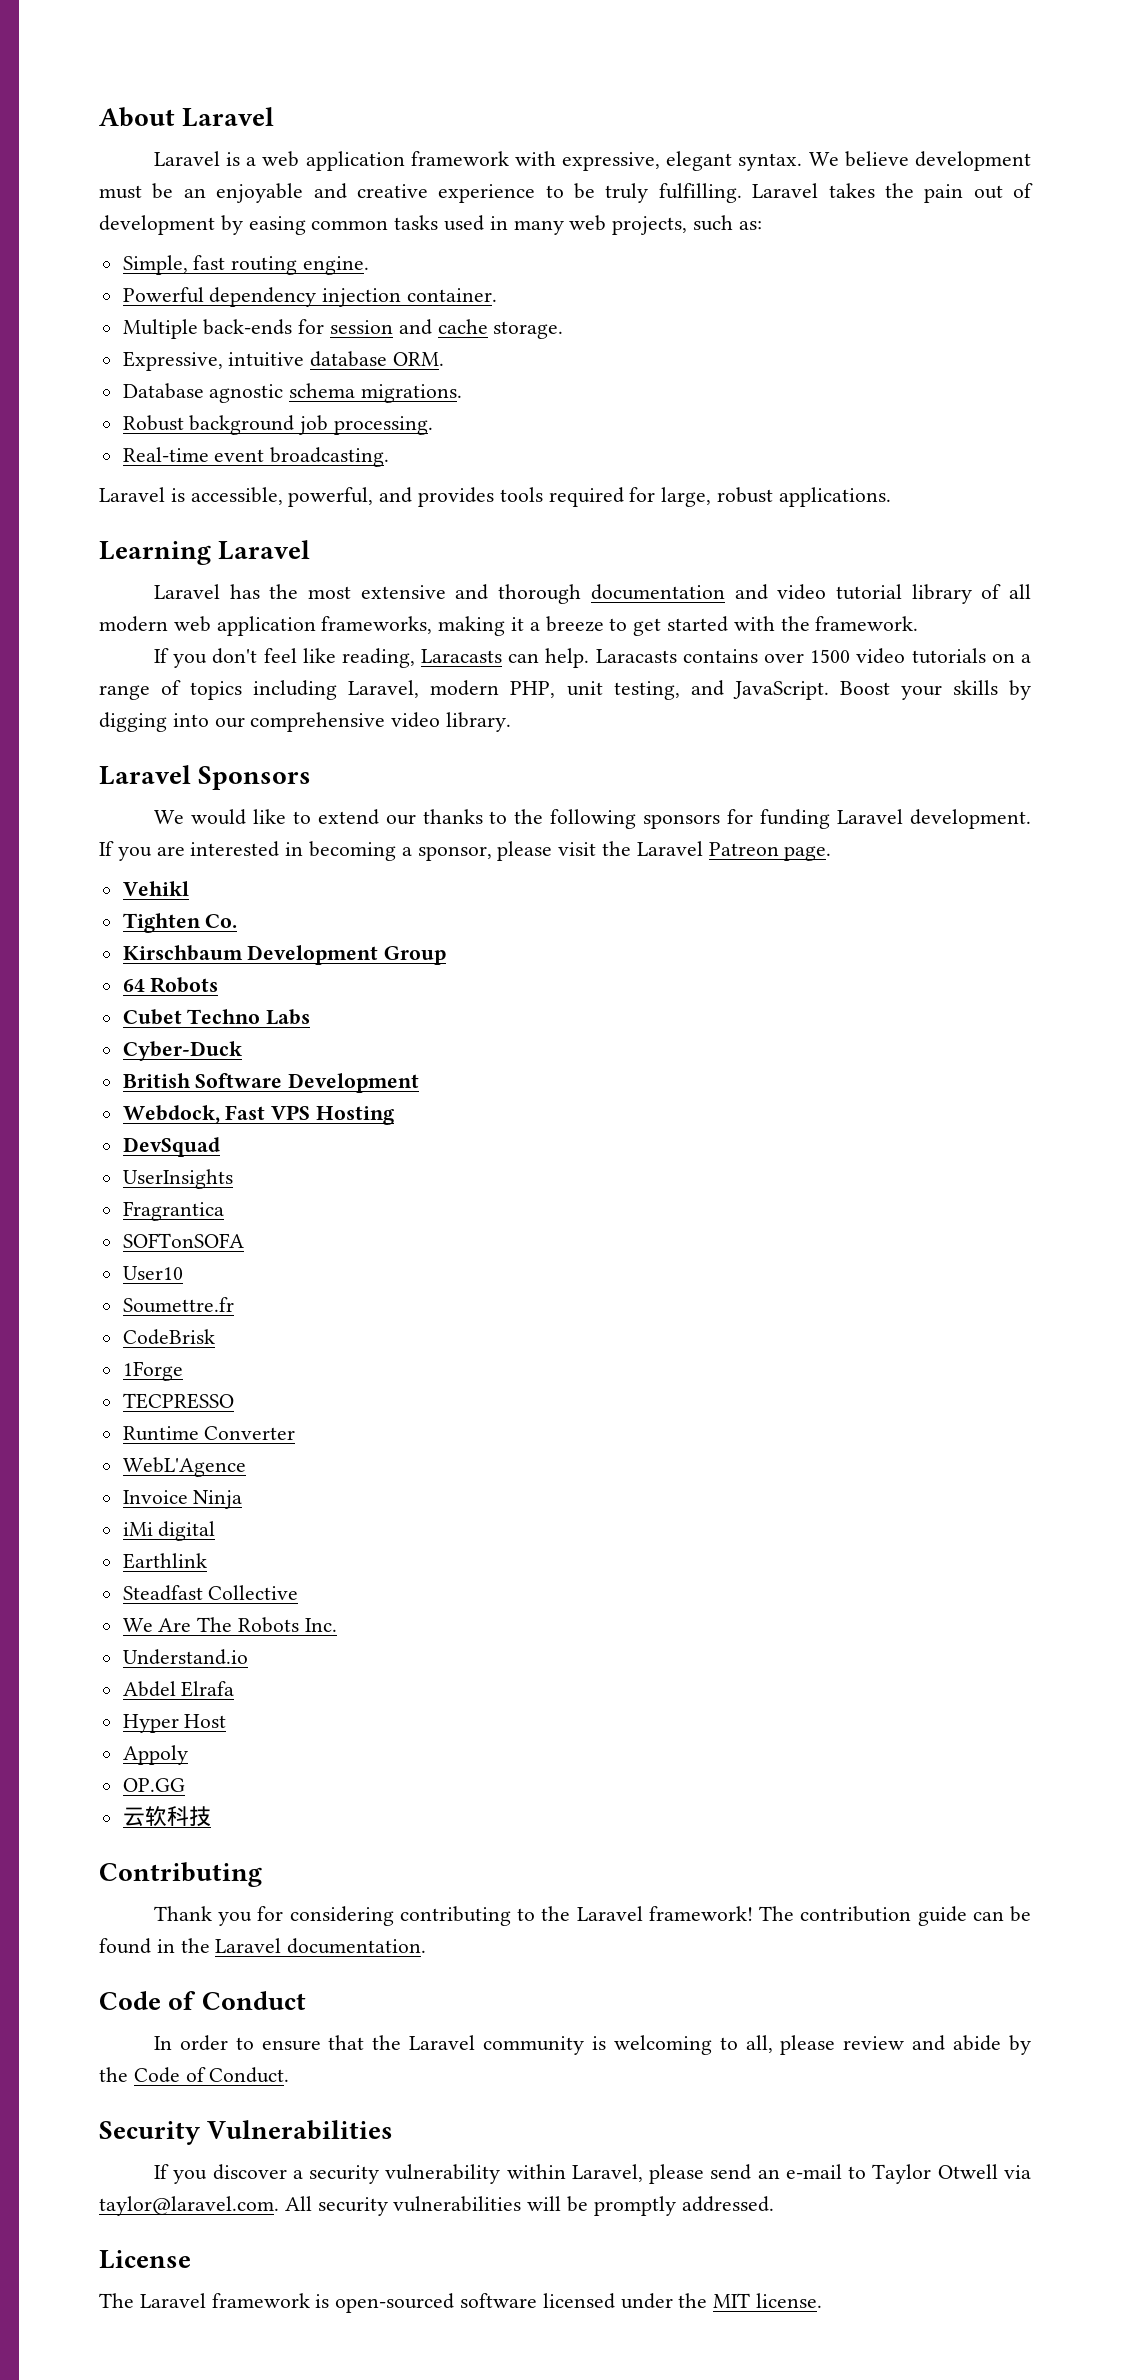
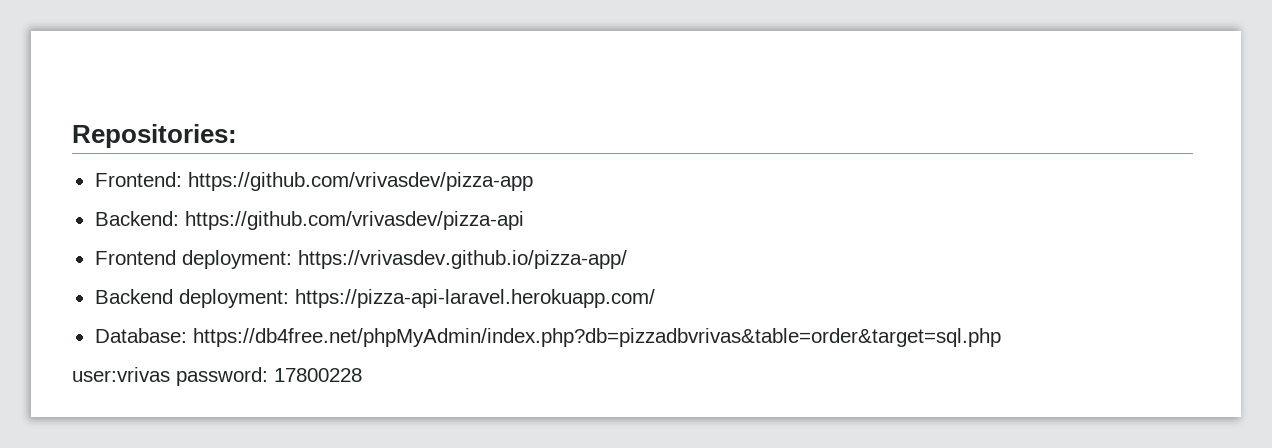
- About Laravel
- Laravel is a web application framework with expressive, elegant syntax. We believe development must be an enjoyable and creative experience to be truly fulfilling. Laravel takes the pain out of development by easing common tasks used in many web projects, such as:
- Simple, fast routing engine.
- Powerful dependency injection container.
- Multiple back-ends for session and cache storage.
- Expressive, intuitive database ORM.
- Database agnostic schema migrations.
- Robust background job processing.
- Real-time event broadcasting.
- Laravel is accessible, powerful, and provides tools required for large, robust applications.
- Learning Laravel
- Laravel has the most extensive and thorough documentation and video tutorial library of all modern web application frameworks, making it a breeze to get started with the framework.
- If you don't feel like reading, Laracasts can help. Laracasts contains over 1500 video tutorials on a range of topics including Laravel, modern PHP, unit testing, and JavaScript. Boost your skills by digging into our comprehensive video library.
- Laravel Sponsors
- We would like to extend our thanks to the following sponsors for funding Laravel development. If you are interested in becoming a sponsor, please visit the Laravel Patreon page.
- Vehikl
- Tighten Co.
- Kirschbaum Development Group
- 64 Robots
- Cubet Techno Labs
- Cyber-Duck
- British Software Development
- Webdock, Fast VPS Hosting
- DevSquad
- UserInsights
- Fragrantica
- SOFTonSOFA
- User10
- Soumettre.fr
- CodeBrisk
- 1Forge
- TECPRESSO
- Runtime Converter
- WebL'Agence
- Invoice Ninja
- iMi digital
- Earthlink
- Steadfast Collective
- We Are The Robots Inc.
- Understand.io
- Abdel Elrafa
- Hyper Host
- Appoly
- OP.GG
- 云软科技
- Contributing
- Thank you for considering contributing to the Laravel framework! The contribution guide can be found in the Laravel documentation.
- Code of Conduct
- In order to ensure that the Laravel community is welcoming to all, please review and abide by the Code of Conduct.
- Security Vulnerabilities
- If you discover a security vulnerability within Laravel, please send an e-mail to Taylor Otwell via taylor@laravel.com. All security vulnerabilities will be promptly addressed.
- License
- The Laravel framework is open-sourced software licensed under the MIT license.
+ Repositories:
+ Frontend: https://github.com/vrivasdev/pizza-app
+ Backend: https://github.com/vrivasdev/pizza-api
+ Frontend deployment: https://vrivasdev.github.io/pizza-app/
+ Backend deployment: https://pizza-api-laravel.herokuapp.com/
+ Database: https://db4free.net/phpMyAdmin/index.php?db=pizzadbvrivas&table=order&target=sql.php
+ user:vrivas password: 17800228

